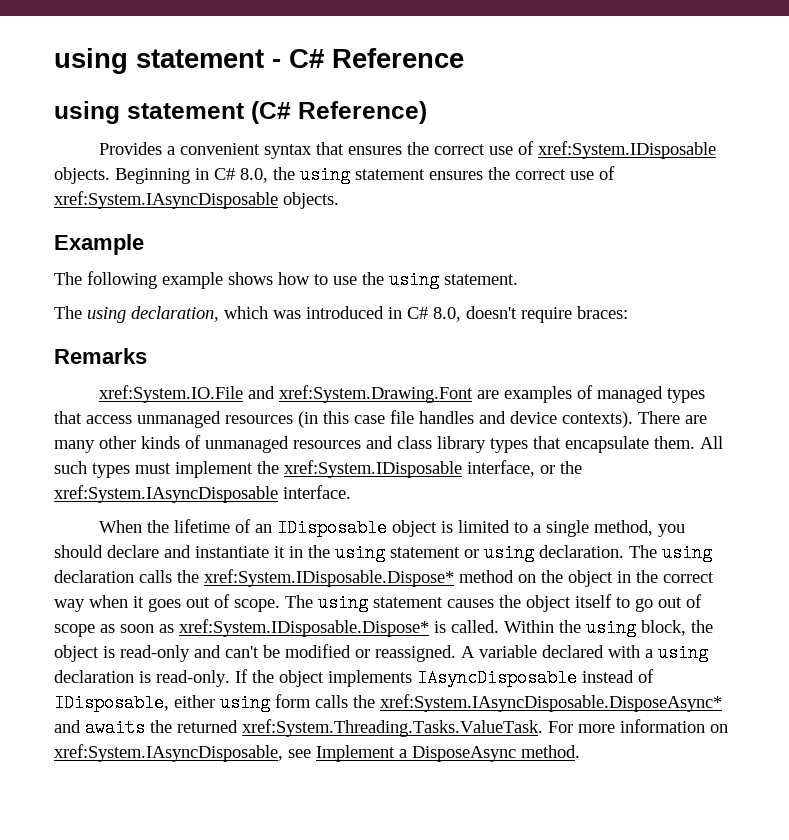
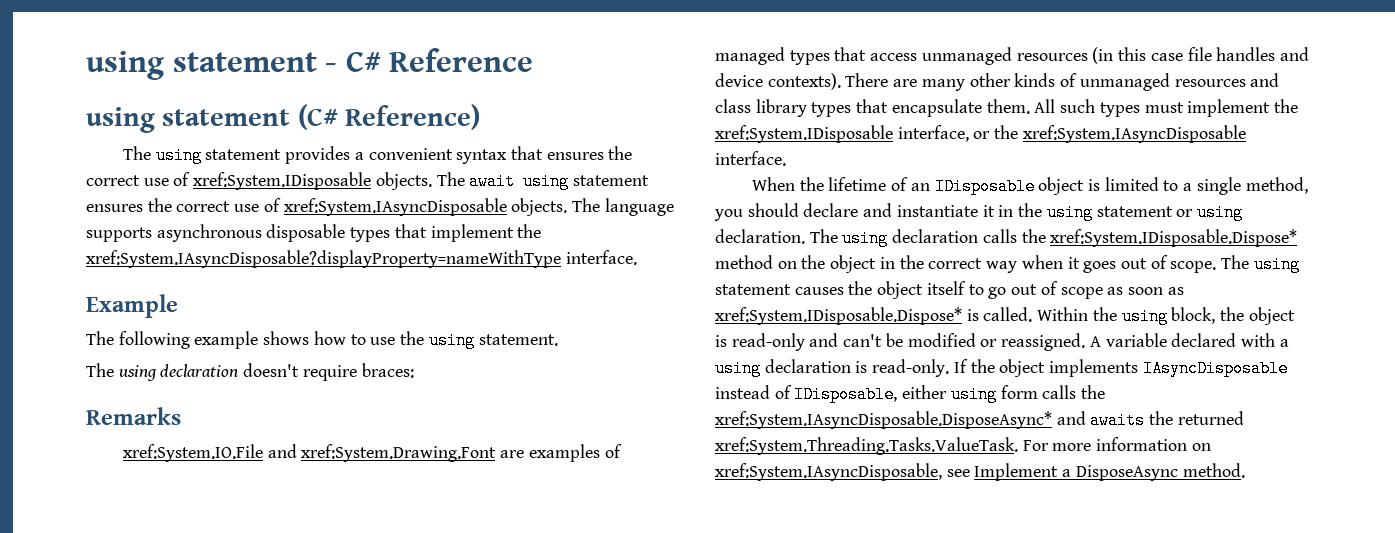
- Provides a convenient syntax that ensures the correct use of xref:System.IDisposable objects.
+ The using statement provides a convenient syntax that ensures the correct use of xref:System.IDisposable objects.
- Beginning in C# 8.0, the using statement ensures the correct use of xref:System.IAsyncDisposable objects.
+ The await using statement ensures the correct use of xref:System.IAsyncDisposable objects. The language supports asynchronous disposable types that implement the xref:System.IAsyncDisposable?displayProperty=nameWithType interface.
- The using declaration, which was introduced in C# 8.0, doesn't require braces:
+ The using declaration doesn't require braces:

